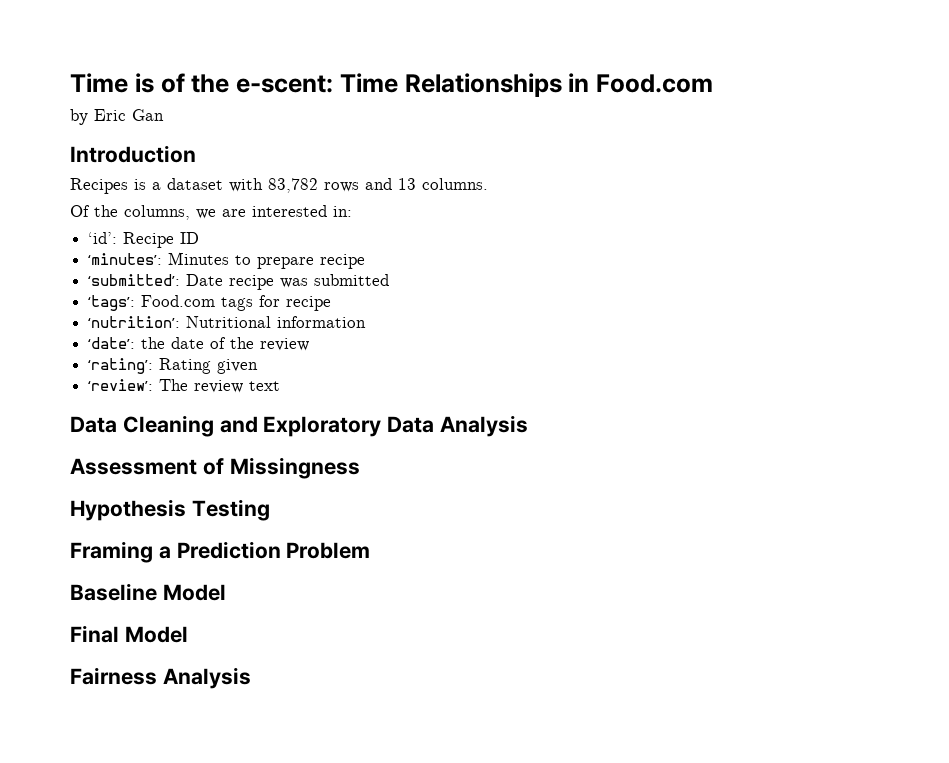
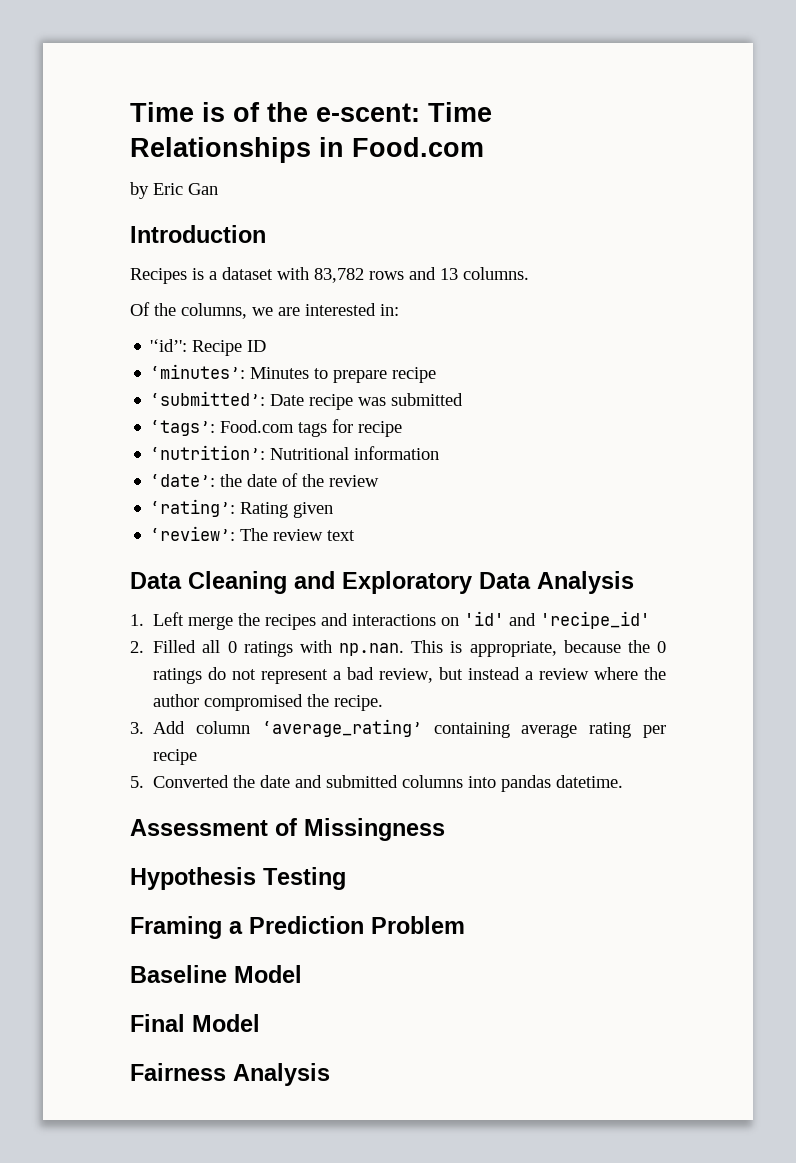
- ‘id’: Recipe ID
+ '‘id’': Recipe ID
+ 1. Left merge the recipes and interactions on 'id' and 'recipe_id'
+ 2. Filled all 0 ratings with np.nan. This is appropriate, because the 0 ratings do not represent a bad review, but instead a review where the author compromised the recipe.
+ 3. Add column ‘average_rating’ containing average rating per recipe
+ 5. Converted the date and submitted columns into pandas datetime.

